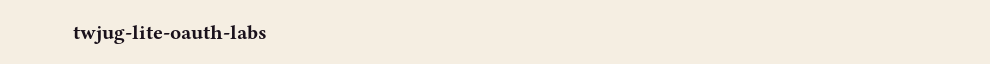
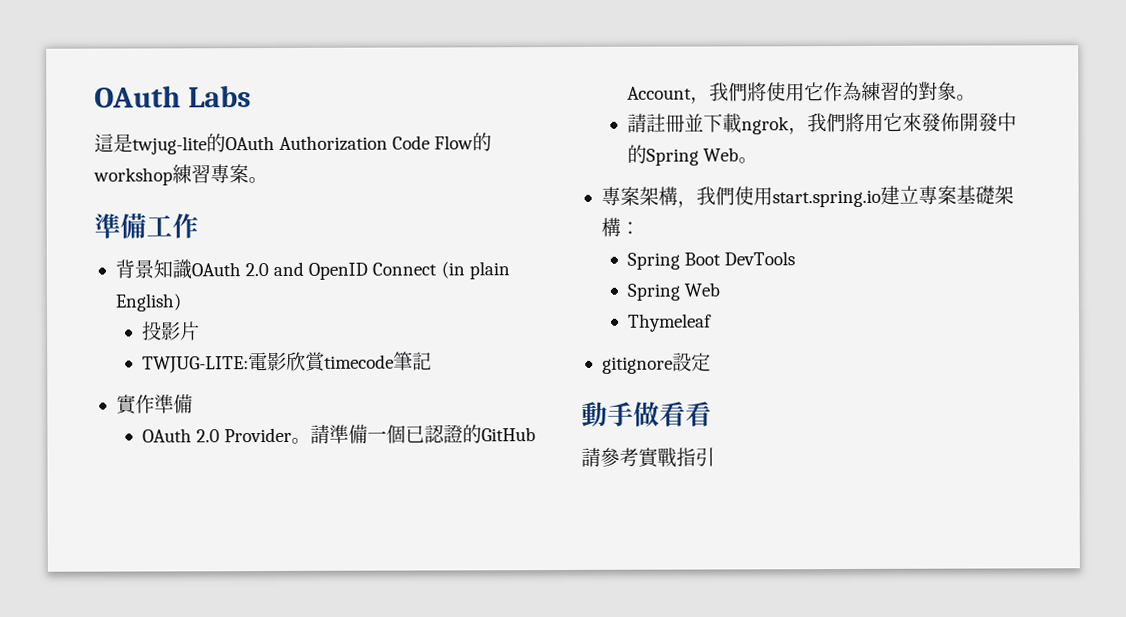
- twjug-lite-oauth-labs
+ OAuth Labs
+ 這是twjug-lite的OAuth Authorization Code Flow的workshop練習專案。
+ 準備工作
+ 背景知識OAuth 2.0 and OpenID Connect (in plain English)
+ 投影片
+ TWJUG-LITE:電影欣賞timecode筆記
+ 實作準備
+ OAuth 2.0 Provider。請準備一個已認證的GitHub Account，我們將使用它作為練習的對象。
+ 請註冊並下載ngrok，我們將用它來發佈開發中的Spring Web。
+ 專案架構，我們使用start.spring.io建立專案基礎架構：
+ Spring Boot DevTools
+ Spring Web
+ Thymeleaf
+ gitignore設定
+ 動手做看看
+ 請參考實戰指引

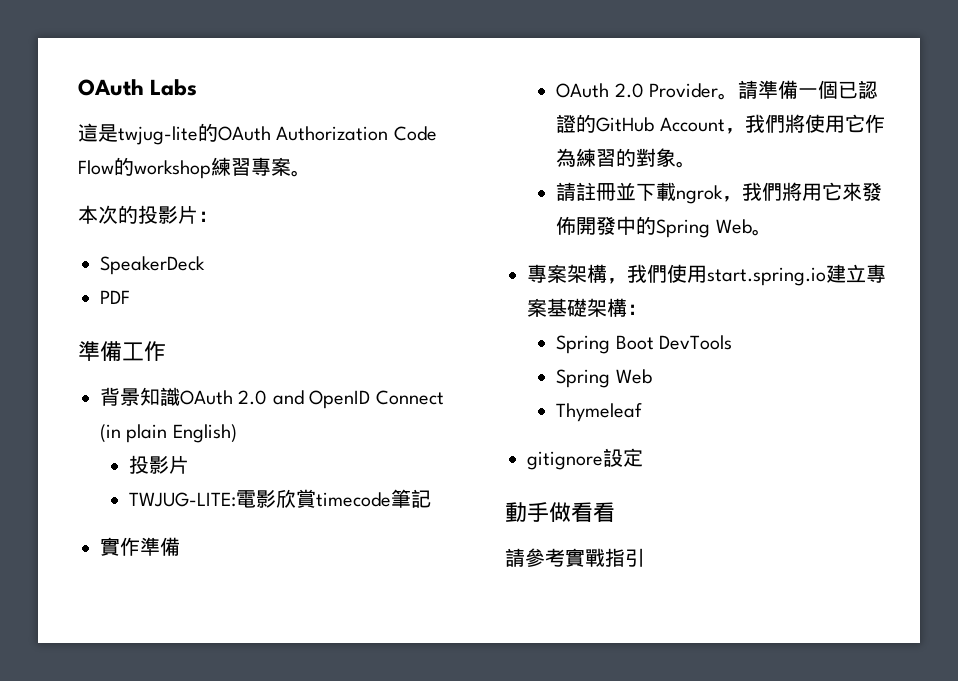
+ 本次的投影片：
+ SpeakerDeck
+ PDF

